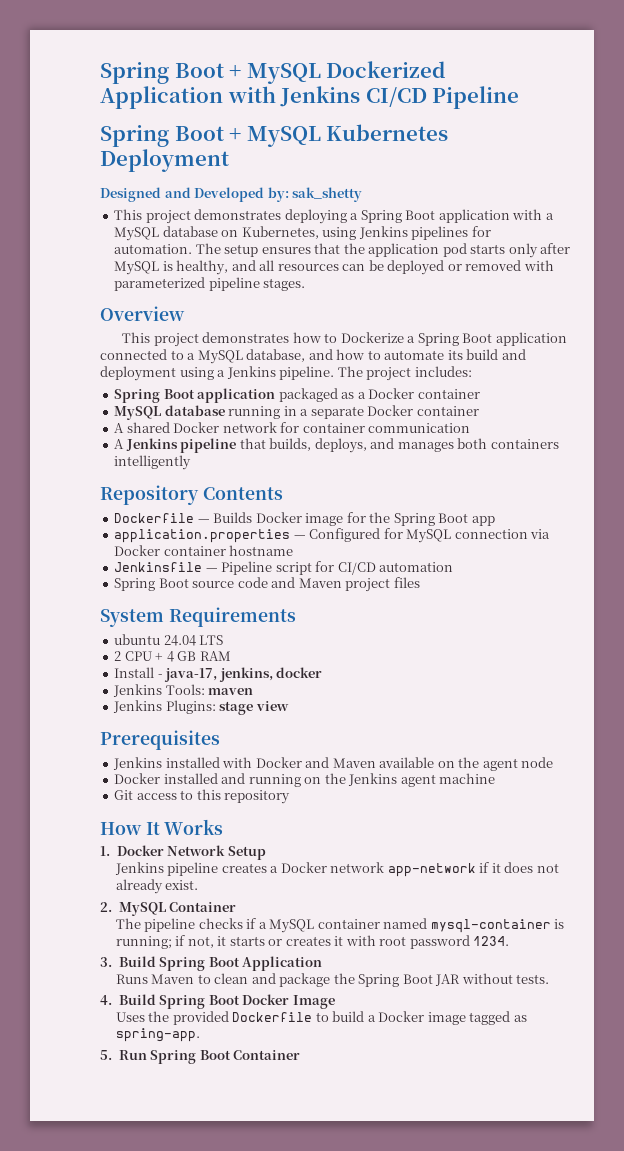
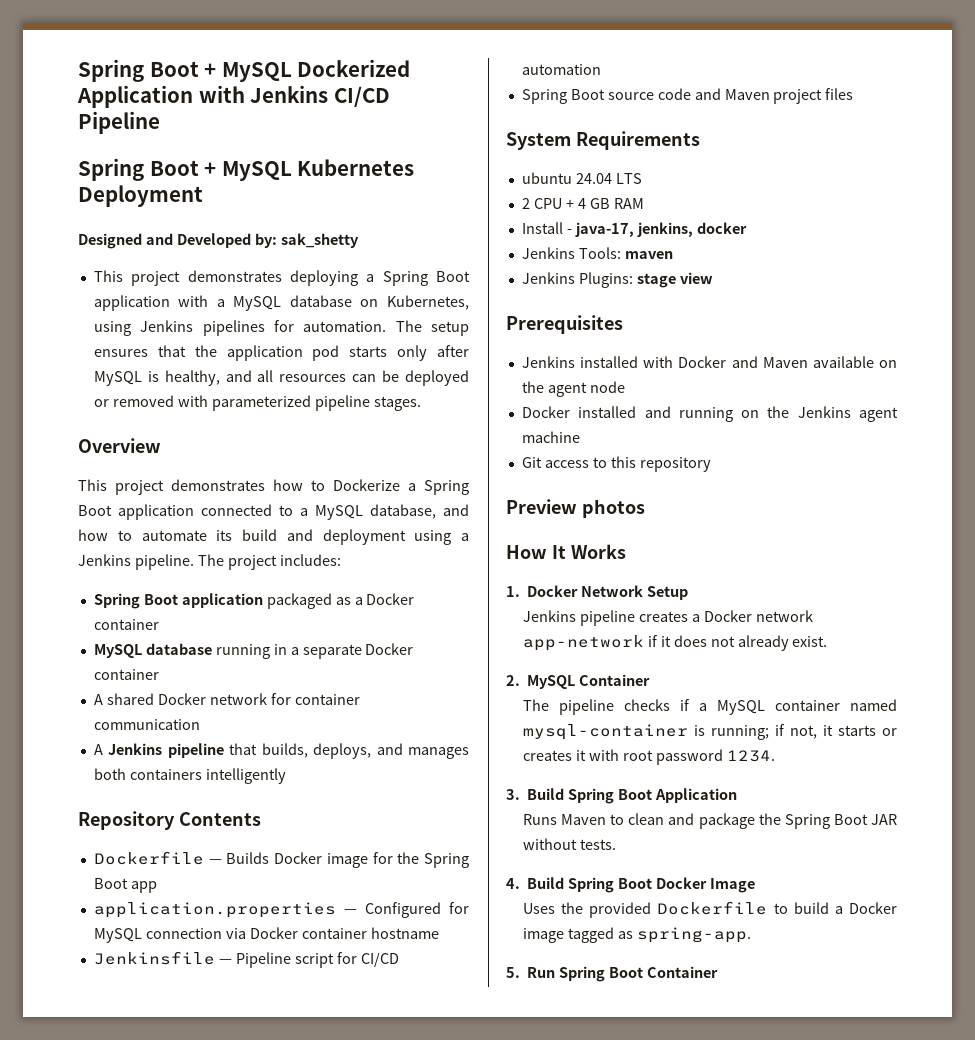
+ Preview photos

